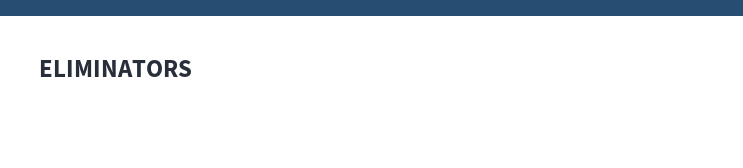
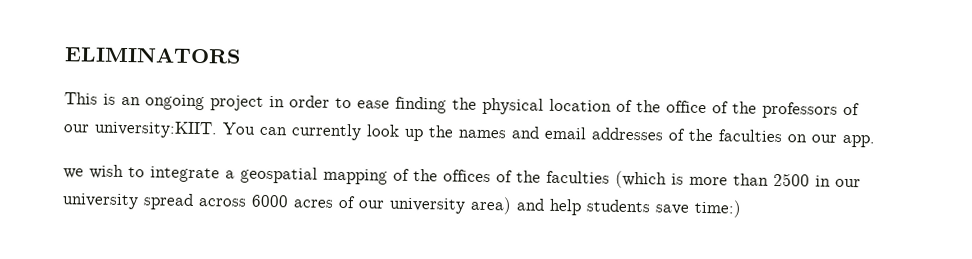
+ This is an ongoing project in order to ease finding the physical location of the office of the professors of our university:KIIT. You can currently look up the names and email addresses of the faculties on our app.
+ we wish to integrate a geospatial mapping of the offices of the faculties (which is more than 2500 in our university spread across 6000 acres of our university area) and help students save time:)

